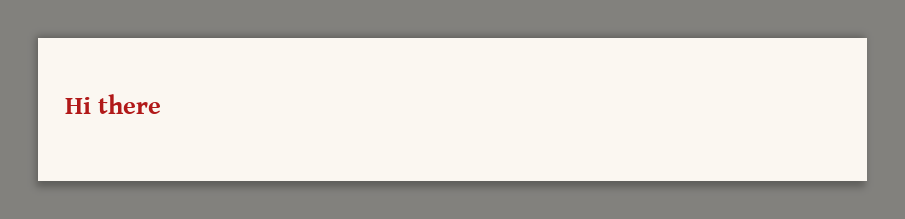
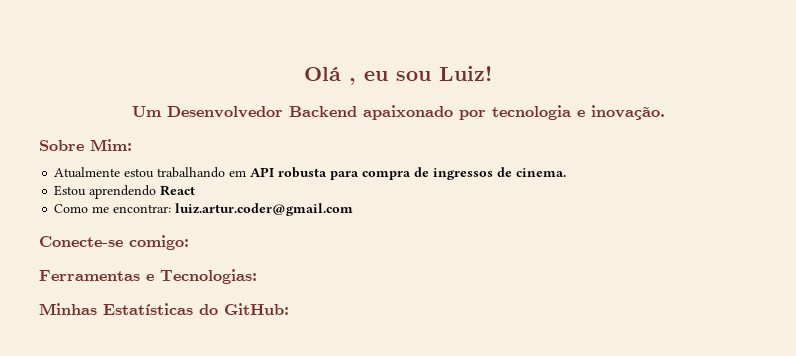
- Hi there
+ Olá , eu sou Luiz!
+ Um Desenvolvedor Backend apaixonado por tecnologia e inovação.
+ Sobre Mim:
+ Atualmente estou trabalhando em API robusta para compra de ingressos de cinema.
+ Estou aprendendo React
+ Como me encontrar: luiz.artur.coder@gmail.com
+ Conecte-se comigo:
+ Ferramentas e Tecnologias:
+ Minhas Estatísticas do GitHub:

